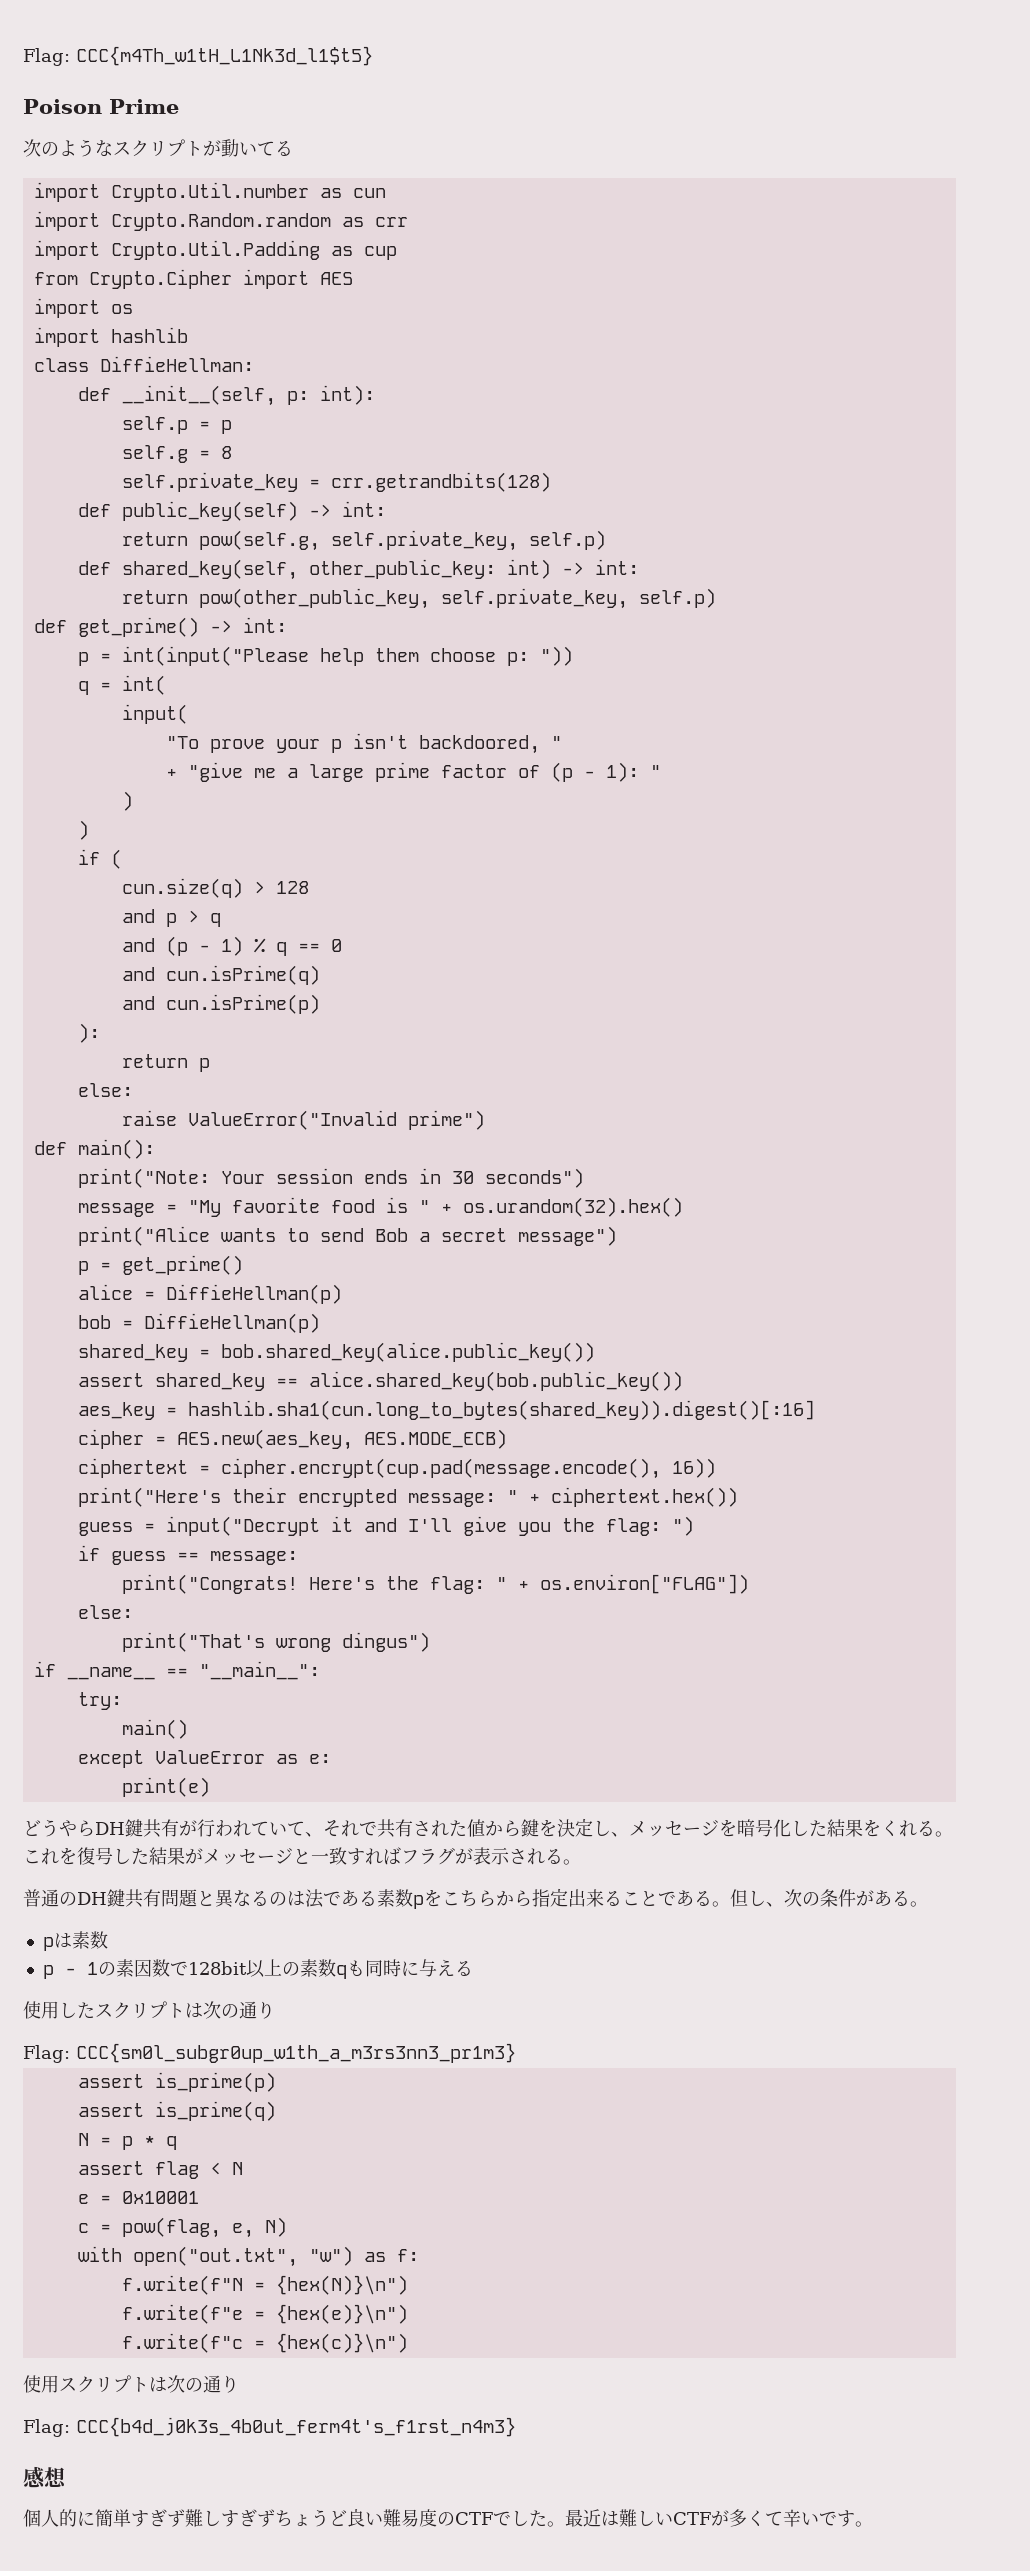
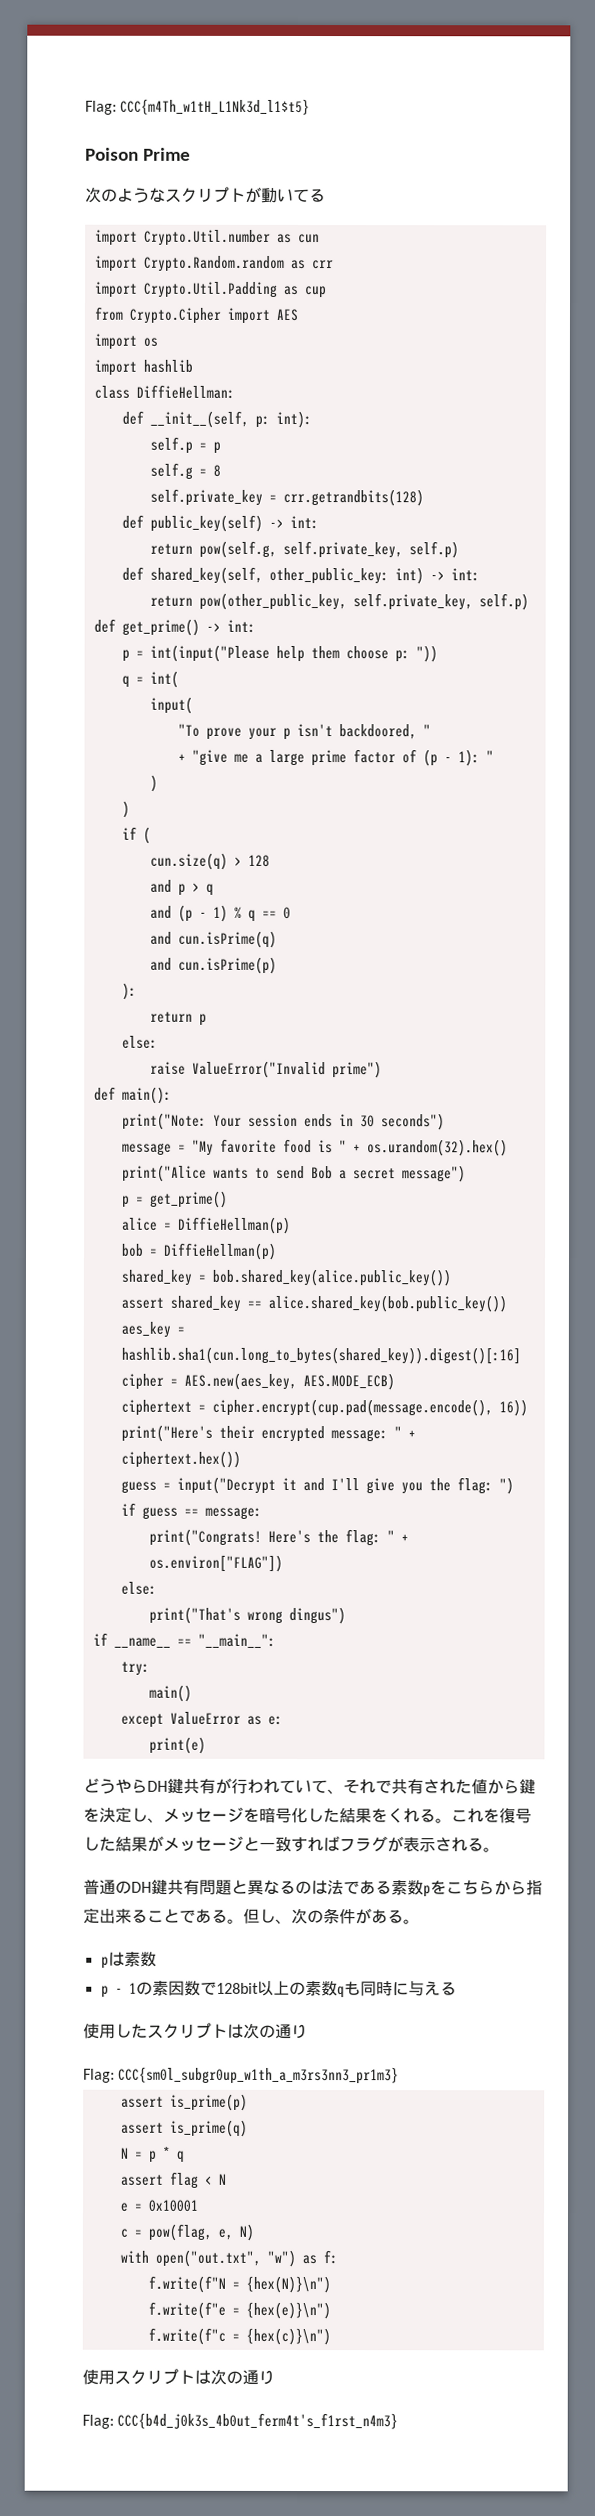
- 感想
- 個人的に簡単すぎず難しすぎずちょうど良い難易度のCTFでした。最近は難しいCTFが多くて辛いです。

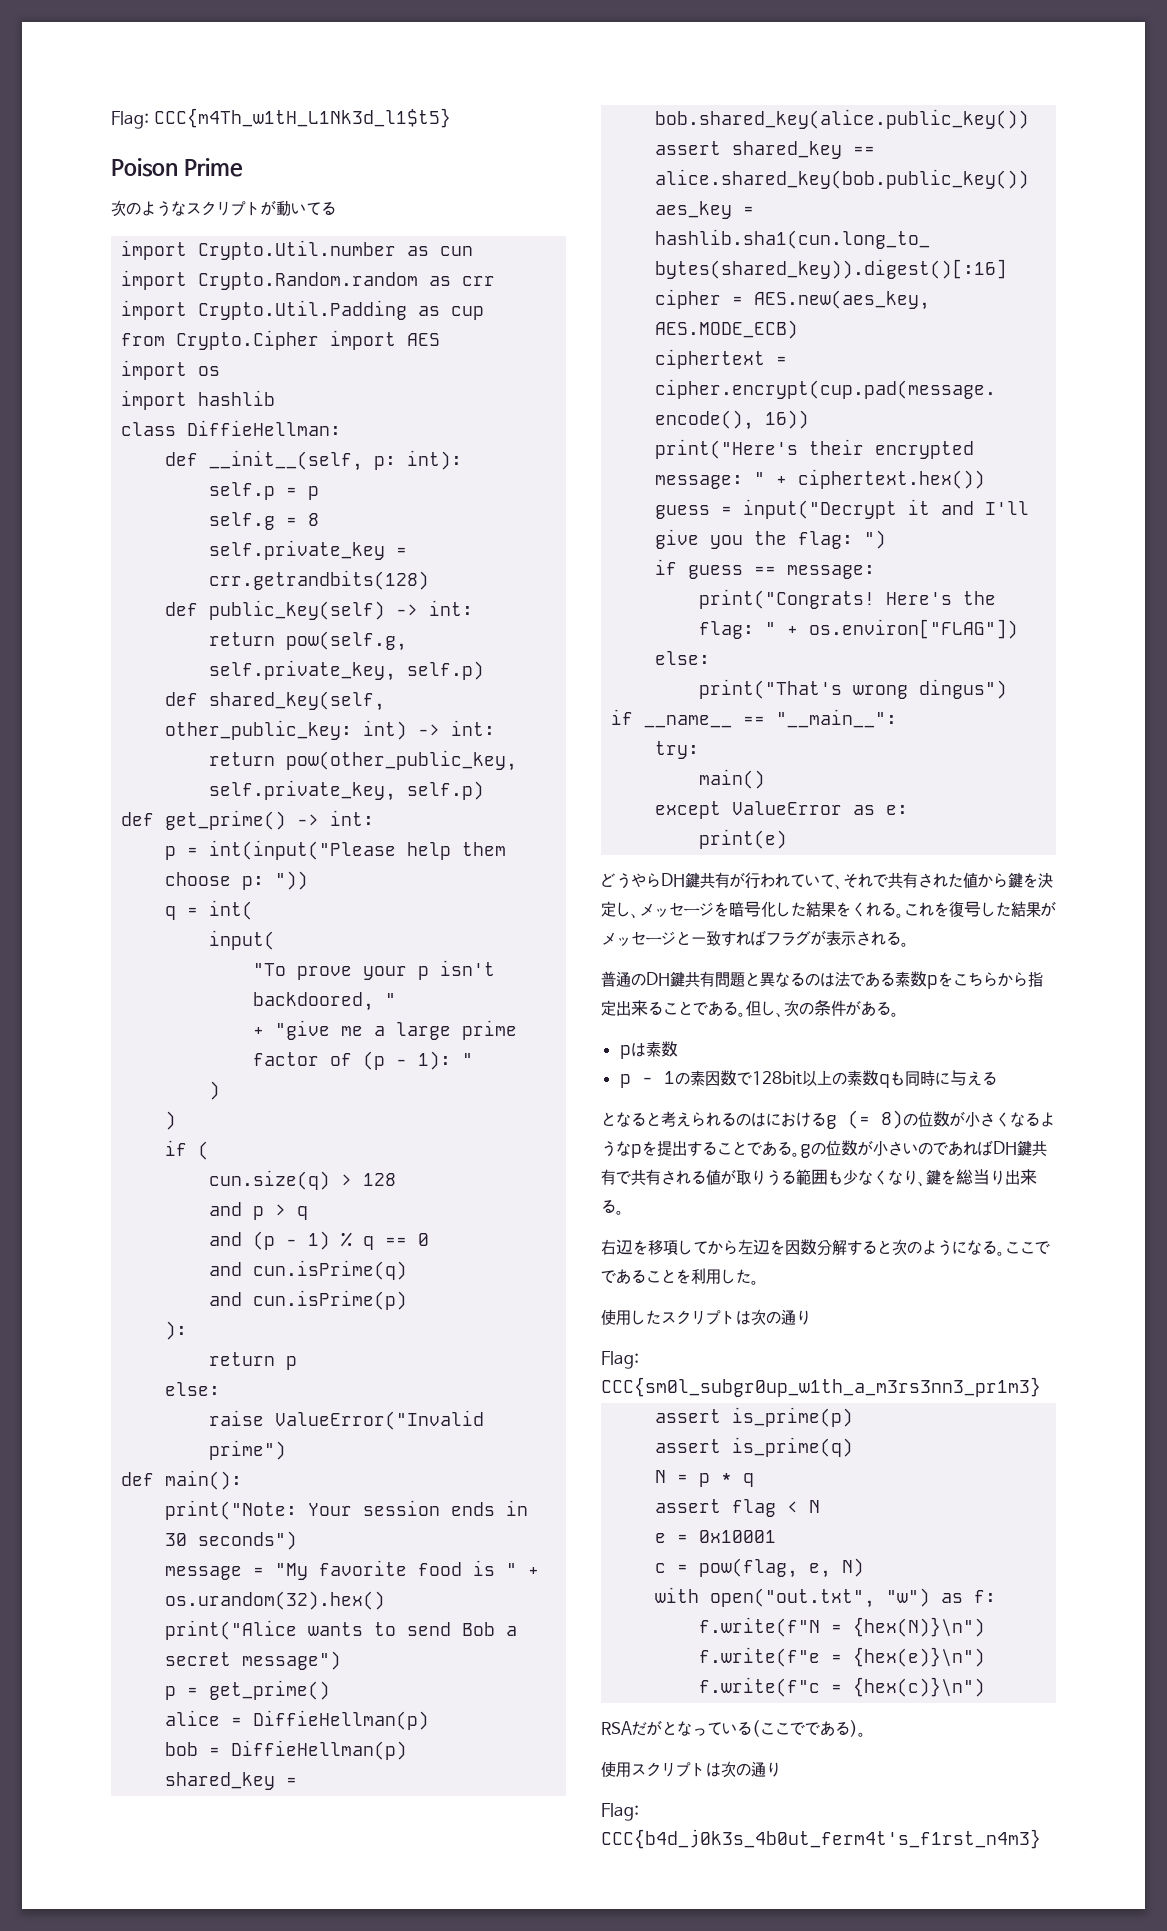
+ となると考えられるのはにおけるg (= 8)の位数が小さくなるようなpを提出することである。gの位数が小さいのであればDH鍵共有で共有される値が取りうる範囲も少なくなり、鍵を総当り出来る。
+ 右辺を移項してから左辺を因数分解すると次のようになる。ここでであることを利用した。
+ RSAだがとなっている(ここでである)。

